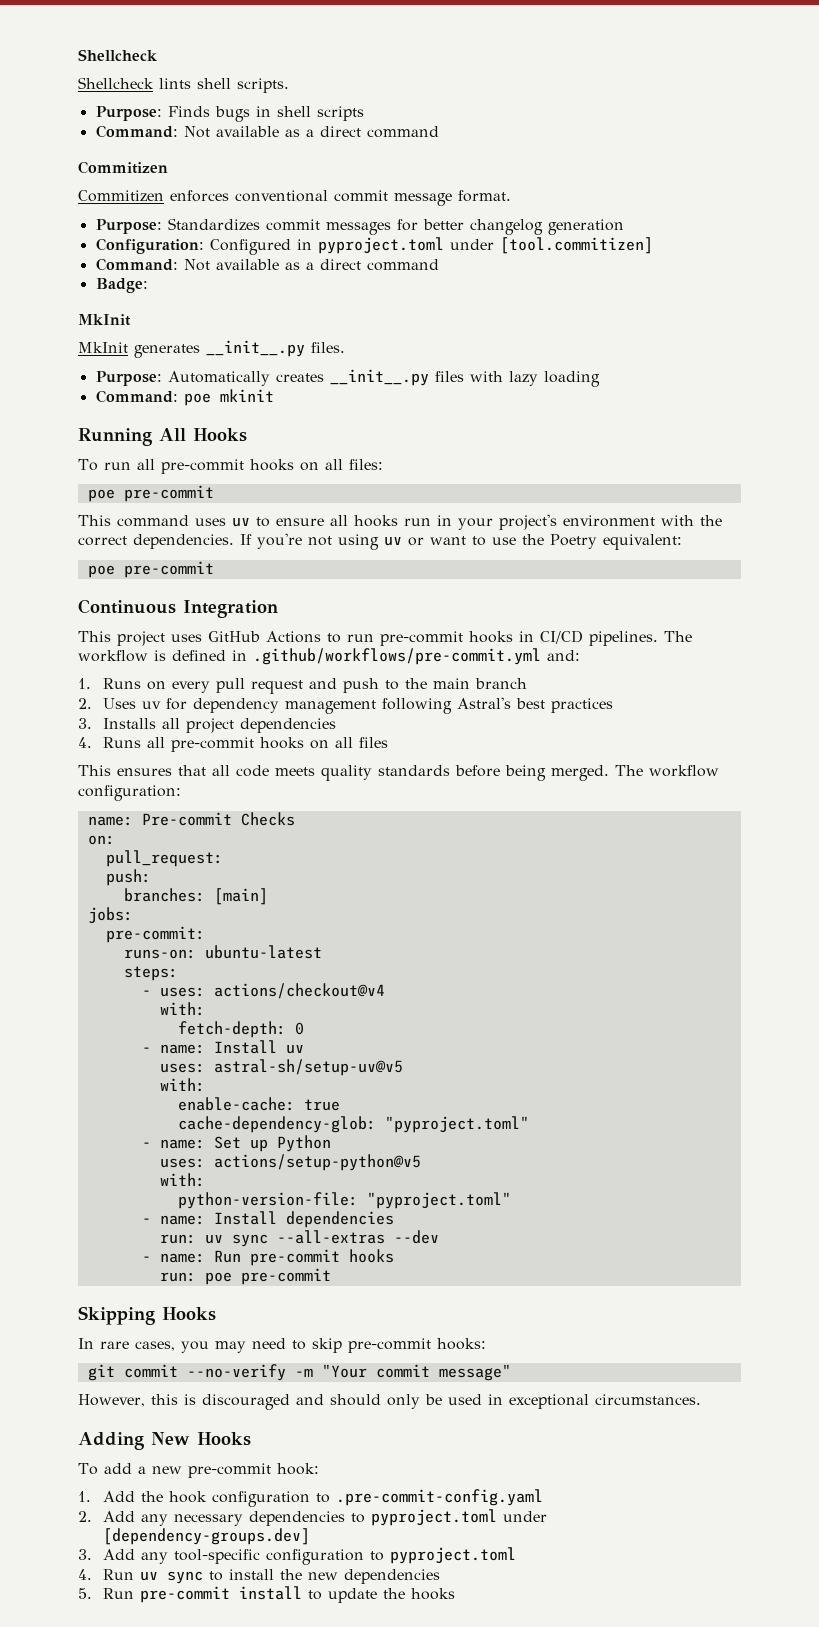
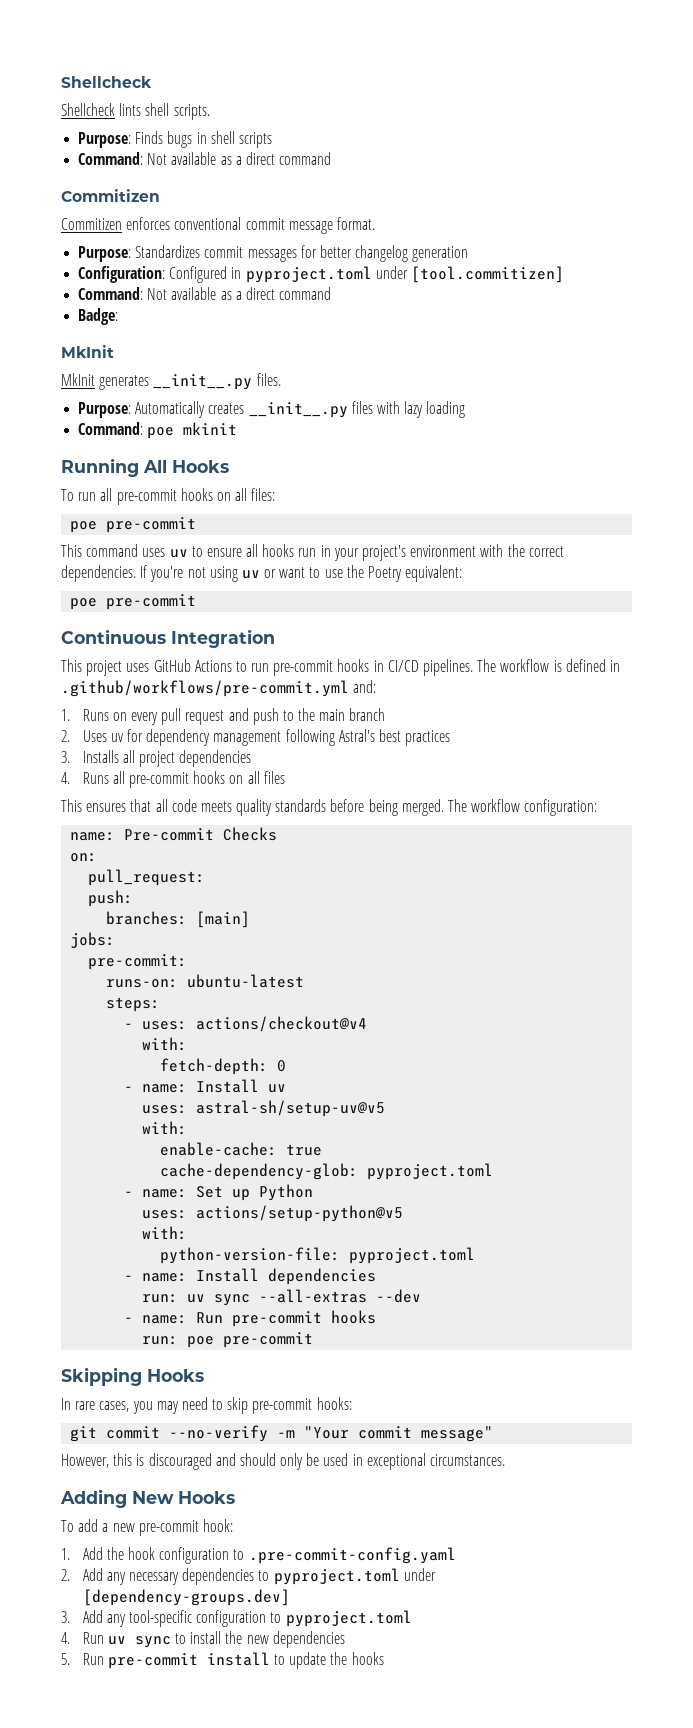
- cache-dependency-glob: "pyproject.toml"
+ cache-dependency-glob: pyproject.toml
- python-version-file: "pyproject.toml"
+ python-version-file: pyproject.toml

